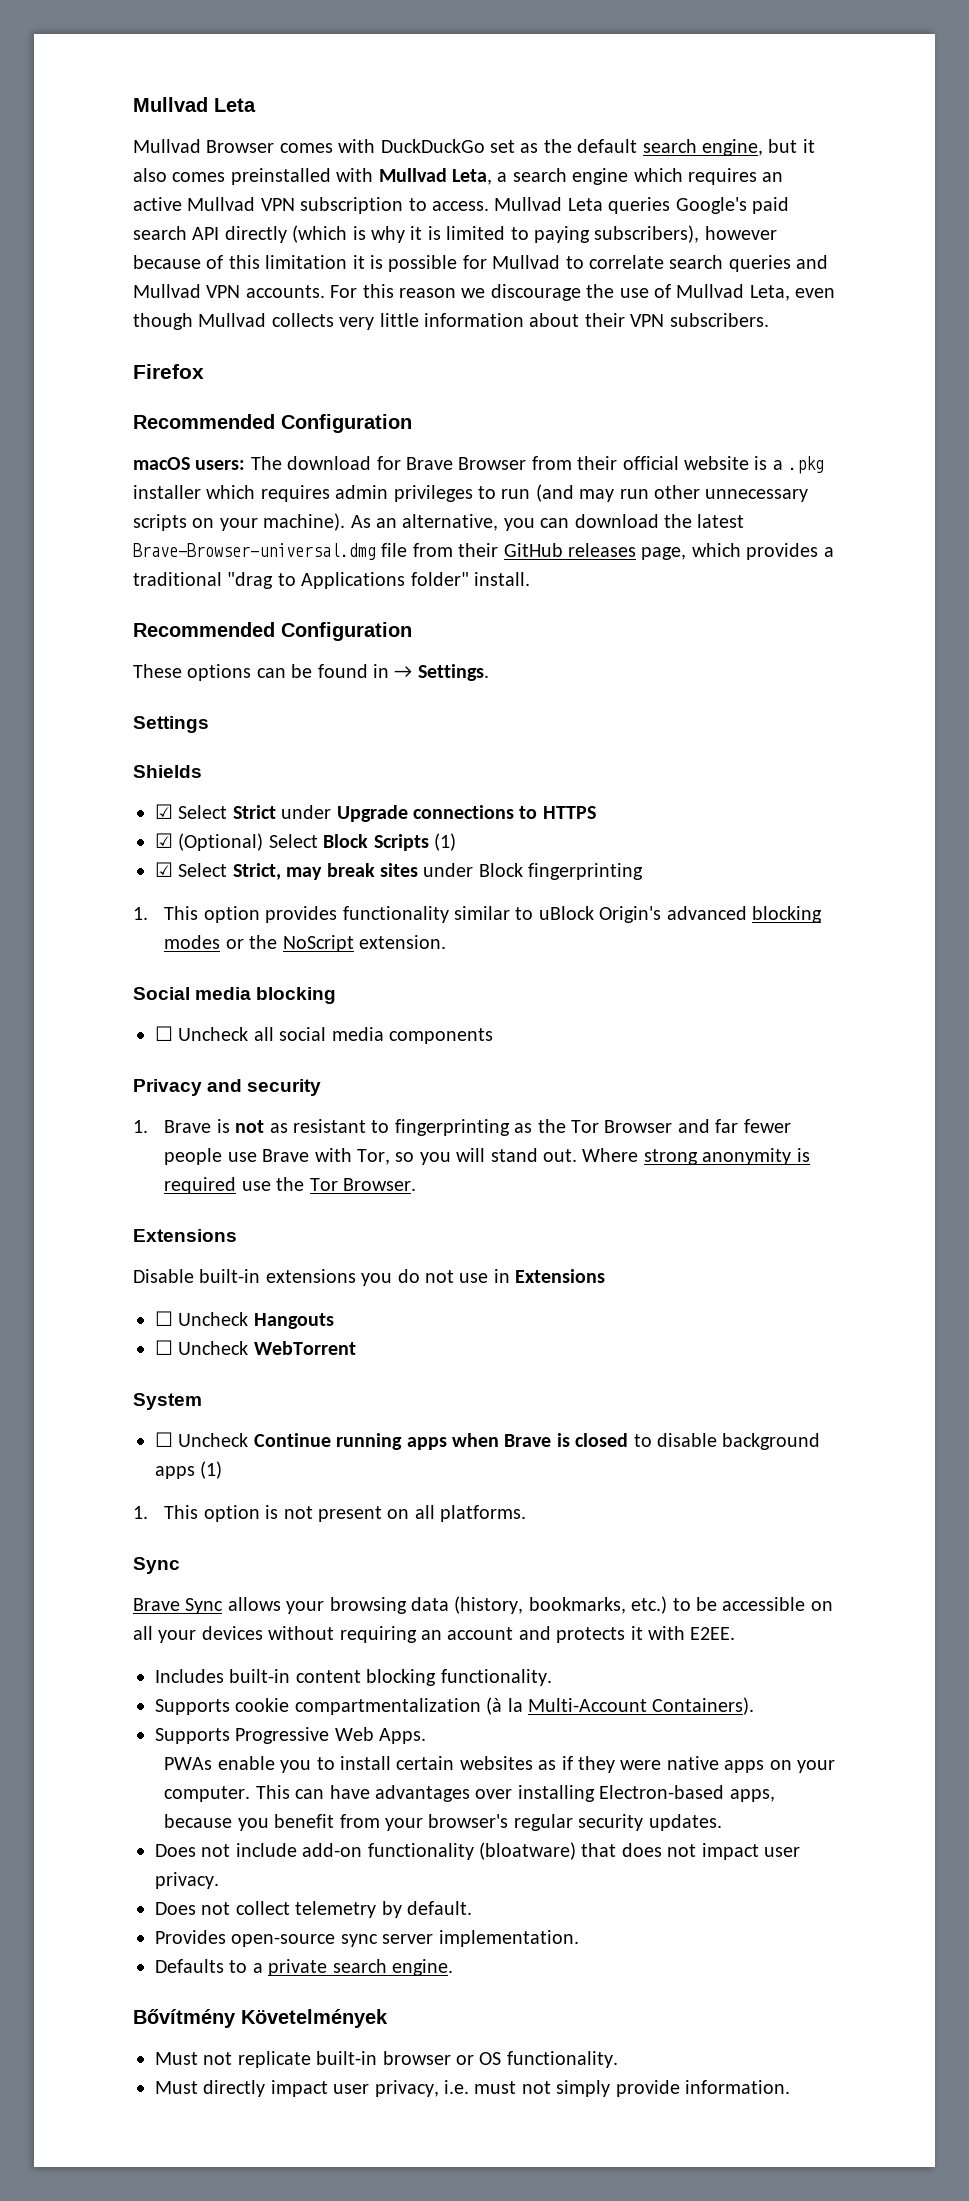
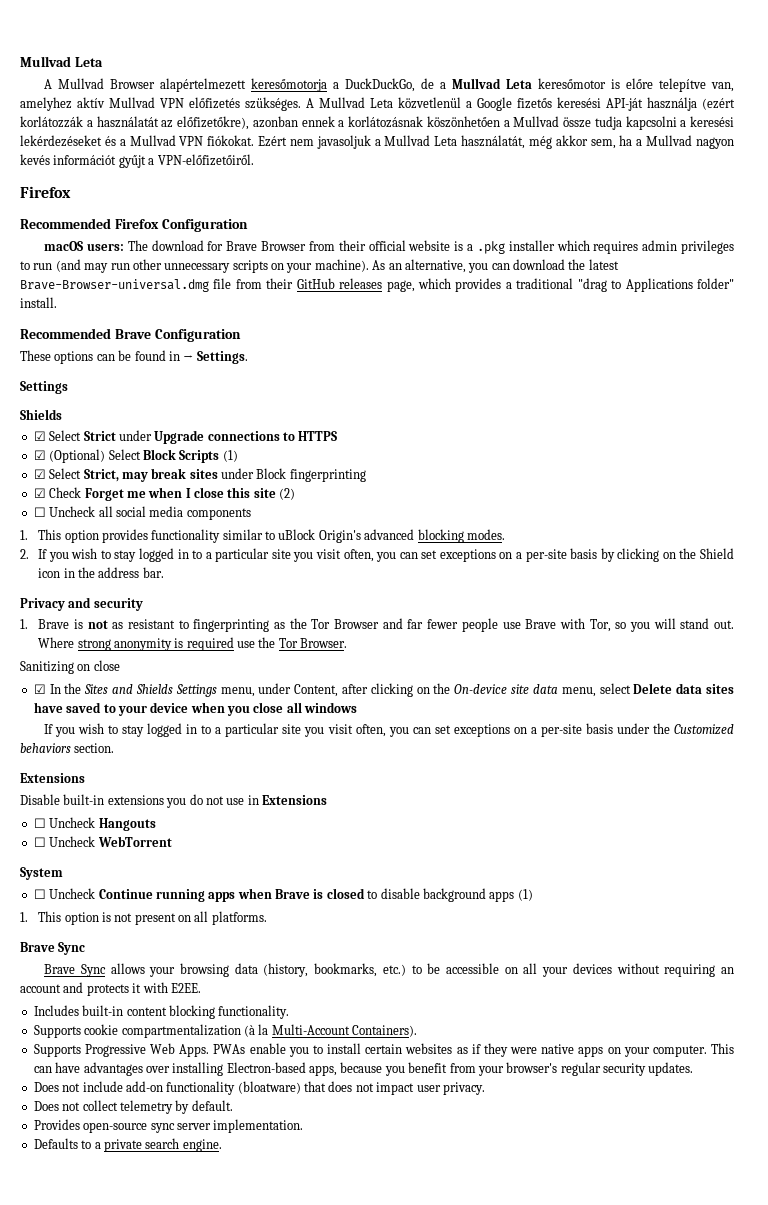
- Mullvad Browser comes with DuckDuckGo set as the default search engine, but it also comes preinstalled with Mullvad Leta, a search engine which requires an active Mullvad VPN subscription to access. Mullvad Leta queries Google's paid search API directly (which is why it is limited to paying subscribers), however because of this limitation it is possible for Mullvad to correlate search queries and Mullvad VPN accounts. For this reason we discourage the use of Mullvad Leta, even though Mullvad collects very little information about their VPN subscribers.
+ A Mullvad Browser alapértelmezett keresőmotorja a DuckDuckGo, de a Mullvad Leta keresőmotor is előre telepítve van, amelyhez aktív Mullvad VPN előfizetés szükséges. A Mullvad Leta közvetlenül a Google fizetős keresési API-ját használja (ezért korlátozzák a használatát az előfizetőkre), azonban ennek a korlátozásnak köszönhetően a Mullvad össze tudja kapcsolni a keresési lekérdezéseket és a Mullvad VPN fiókokat. Ezért nem javasoljuk a Mullvad Leta használatát, még akkor sem, ha a Mullvad nagyon kevés információt gyűjt a VPN-előfizetőiről.
  Firefox
- Recommended Configuration
+ Recommended Firefox Configuration
  As an alternative, you can download the latest Brave-Browser-universal.dmg file from their GitHub releases page, which provides a traditional "drag to Applications folder" install.
- Recommended Configuration
+ Recommended Brave Configuration
+ ☑ Check Forget me when I close this site (2)
+ ☐ Uncheck all social media components
- 1. This option provides functionality similar to uBlock Origin's advanced blocking modes or the NoScript extension.
- Social media blocking
- ☐ Uncheck all social media components
+ 1. This option provides functionality similar to uBlock Origin's advanced blocking modes.
+ 2. If you wish to stay logged in to a particular site you visit often, you can set exceptions on a per-site basis by clicking on the Shield icon in the address bar.
+ Sanitizing on close
+ ☑ In the Sites and Shields Settings menu, under Content, after clicking on the On-device site data menu, select Delete data sites have saved to your device when you close all windows
+ If you wish to stay logged in to a particular site you visit often, you can set exceptions on a per-site basis under the Customized behaviors section.
  1. This option is not present on all platforms.
- Sync
+ Brave Sync
- Supports Progressive Web Apps.
- PWAs enable you to install certain websites as if they were native apps on your computer.
+ Supports Progressive Web Apps. PWAs enable you to install certain websites as if they were native apps on your computer.
- Bővítmény Követelmények
- Must not replicate built-in browser or OS functionality.
- Must directly impact user privacy, i.e. must not simply provide information.

